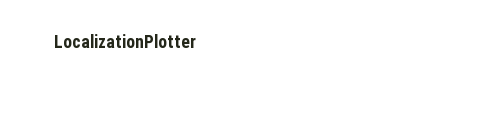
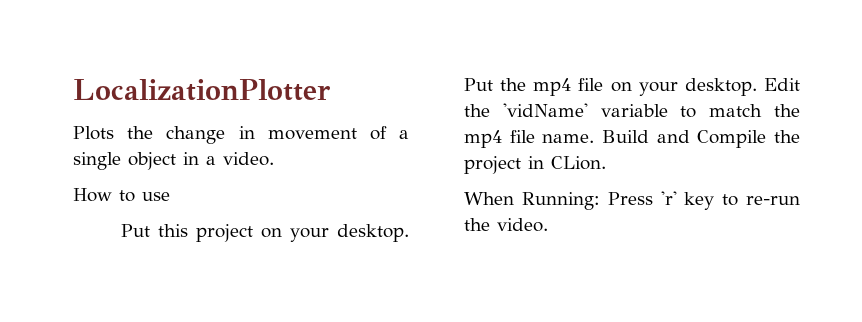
+ Plots the change in movement of a single object in a video.
+ How to use
+ Put this project on your desktop. Put the mp4 file on your desktop. Edit the 'vidName' variable to match the mp4 file name. Build and Compile the project in CLion.
+ When Running: Press 'r' key to re-run the video.

